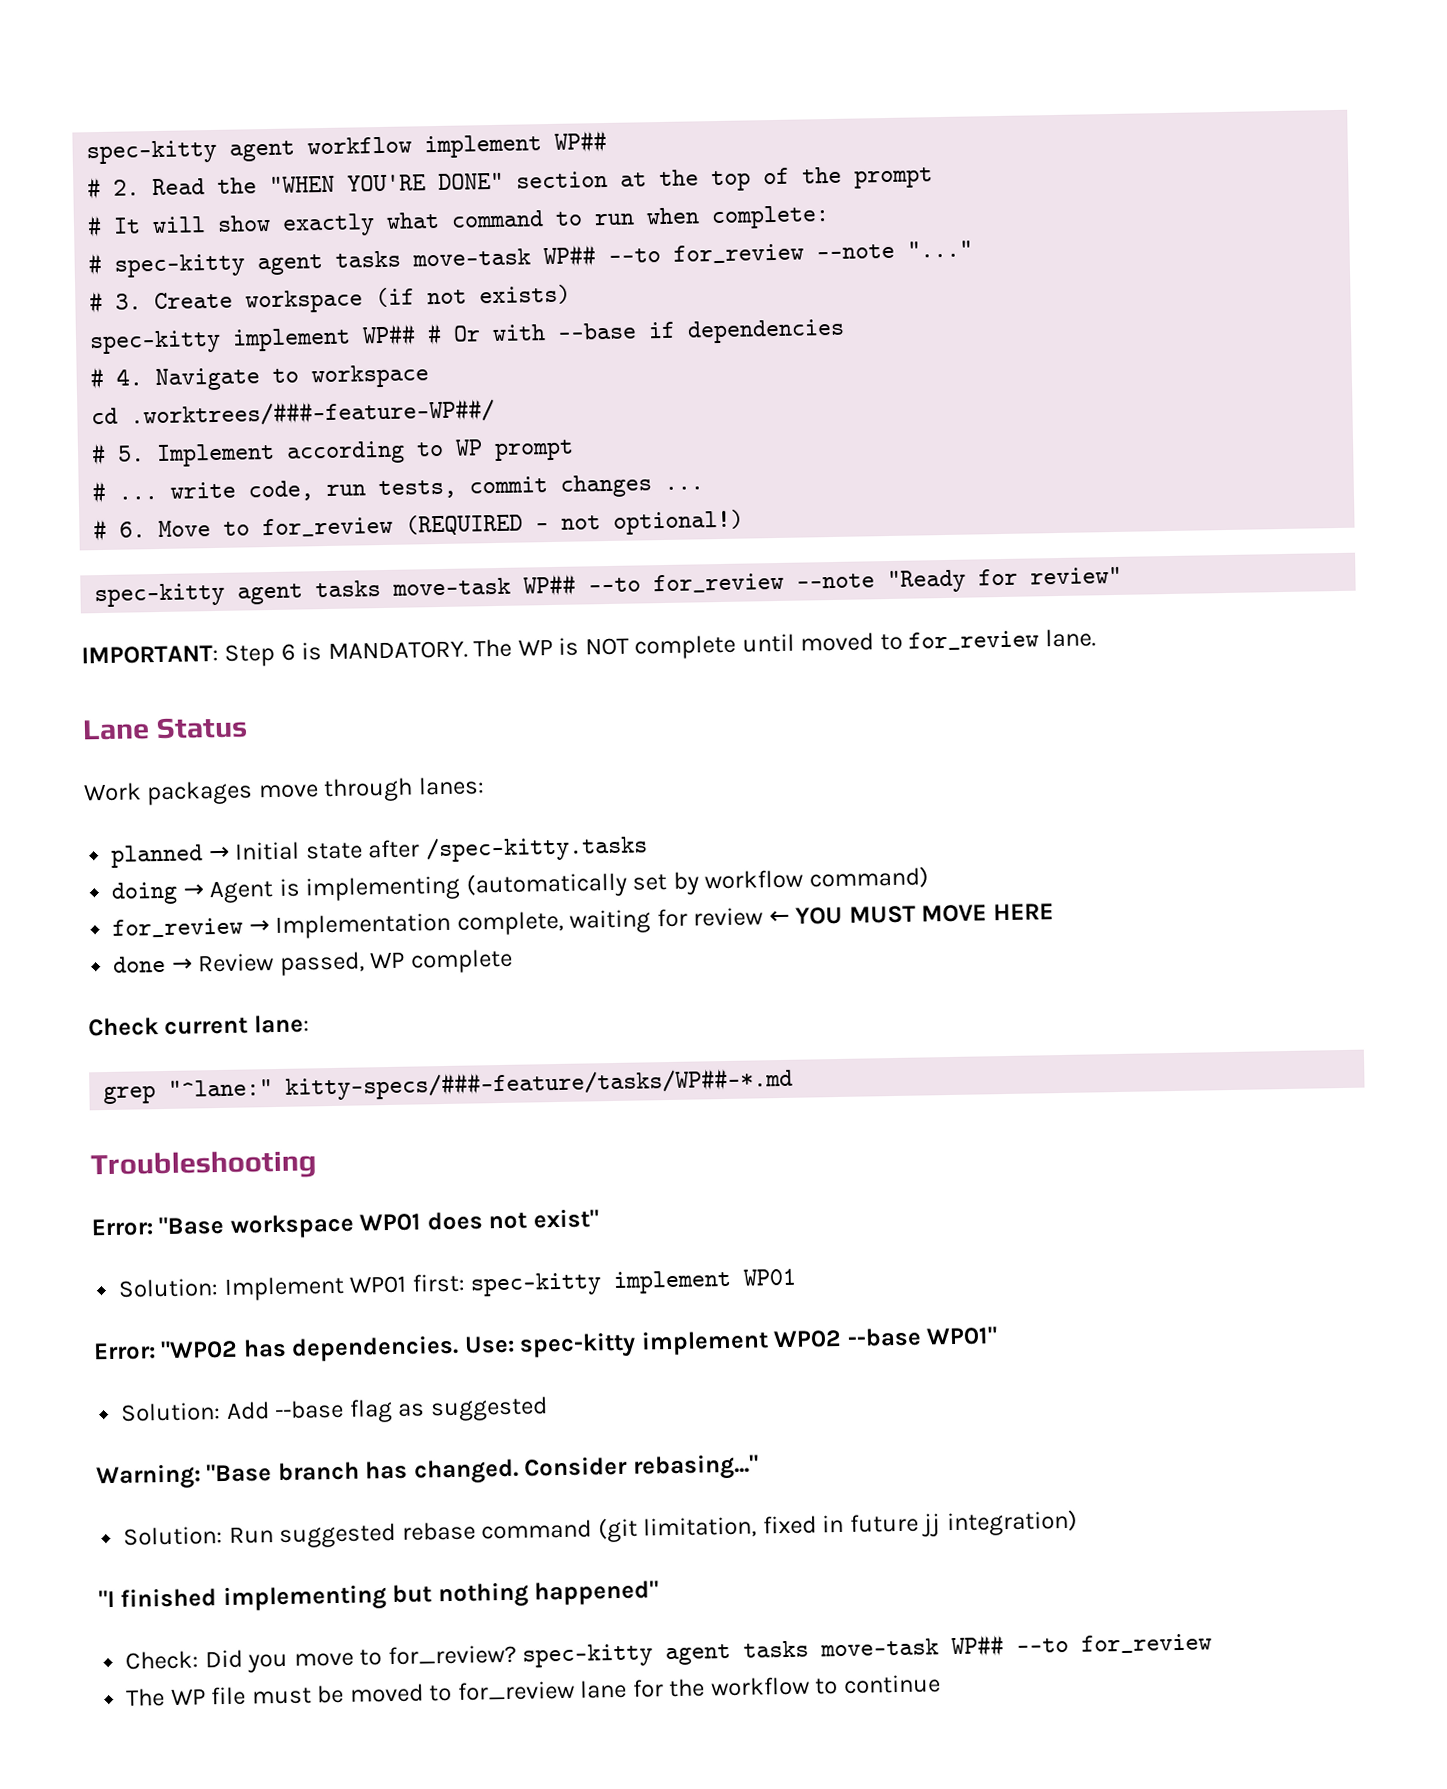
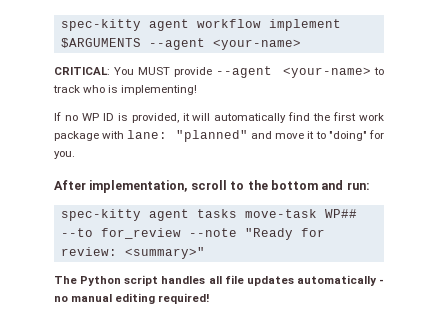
- spec-kitty agent workflow implement WP##
- # 2. Read the "WHEN YOU'RE DONE" section at the top of the prompt
- # It will show exactly what command to run when complete:
- # spec-kitty agent tasks move-task WP## --to for_review --note "..."
- # 3. Create workspace (if not exists)
- spec-kitty implement WP## # Or with --base if dependencies
- # 4. Navigate to workspace
- cd .worktrees/###-feature-WP##/
- # 5. Implement according to WP prompt
- # ... write code, run tests, commit changes ...
- # 6. Move to for_review (REQUIRED - not optional!)
+ spec-kitty agent workflow implement $ARGUMENTS --agent <your-name>
+ CRITICAL: You MUST provide --agent <your-name> to track who is implementing!
+ If no WP ID is provided, it will automatically find the first work package with lane: "planned" and move it to "doing" for you.
+ After implementation, scroll to the bottom and run:
- spec-kitty agent tasks move-task WP## --to for_review --note "Ready for review"
- IMPORTANT: Step 6 is MANDATORY. The WP is NOT complete until moved to for_review lane.
- Lane Status
- Work packages move through lanes:
- planned → Initial state after /spec-kitty.tasks
- doing → Agent is implementing (automatically set by workflow command)
- for_review → Implementation complete, waiting for review ← YOU MUST MOVE HERE
- done → Review passed, WP complete
- Check current lane:
- grep "^lane:" kitty-specs/###-feature/tasks/WP##-*.md
- Troubleshooting
- Error: "Base workspace WP01 does not exist"
- Solution: Implement WP01 first: spec-kitty implement WP01
- Error: "WP02 has dependencies. Use: spec-kitty implement WP02 --base WP01"
- Solution: Add --base flag as suggested
- Warning: "Base branch has changed. Consider rebasing..."
- Solution: Run suggested rebase command (git limitation, fixed in future jj integration)
- "I finished implementing but nothing happened"
- Check: Did you move to for_review? spec-kitty agent tasks move-task WP## --to for_review
- The WP file must be moved to for_review lane for the workflow to continue
+ spec-kitty agent tasks move-task WP## --to for_review --note "Ready for review: <summary>"
+ The Python script handles all file updates automatically - no manual editing required!

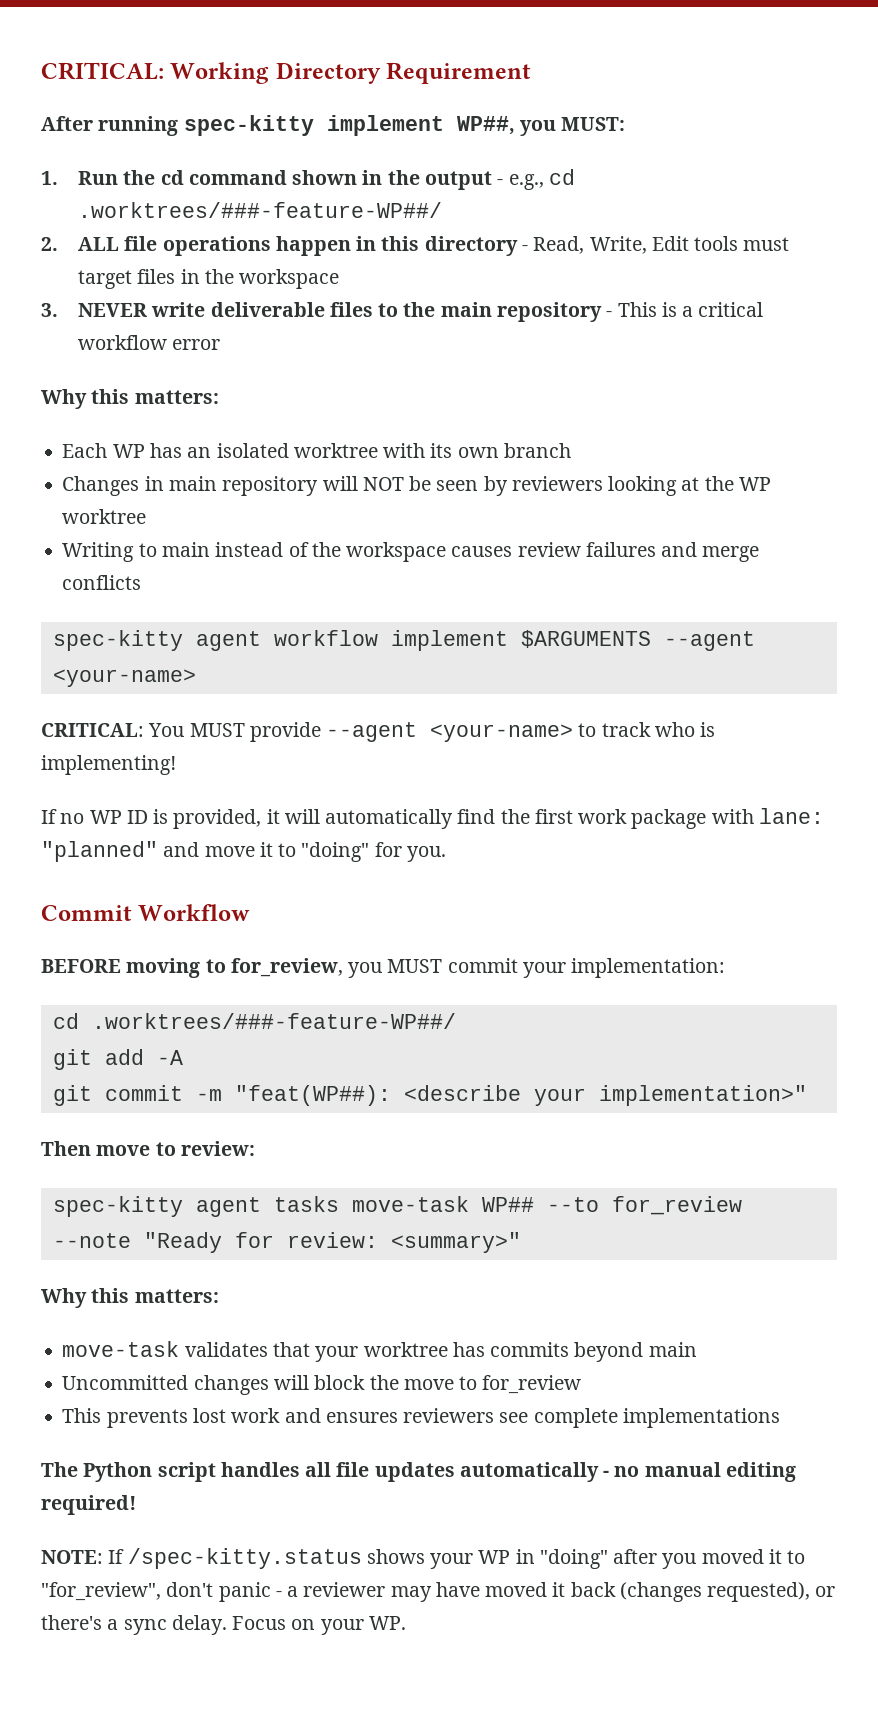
+ CRITICAL: Working Directory Requirement
+ After running spec-kitty implement WP##, you MUST:
+ 1. Run the cd command shown in the output - e.g., cd .worktrees/###-feature-WP##/
+ 2. ALL file operations happen in this directory - Read, Write, Edit tools must target files in the workspace
+ 3. NEVER write deliverable files to the main repository - This is a critical workflow error
+ Why this matters:
+ Each WP has an isolated worktree with its own branch
+ Changes in main repository will NOT be seen by reviewers looking at the WP worktree
+ Writing to main instead of the workspace causes review failures and merge conflicts
- After implementation, scroll to the bottom and run:
+ Commit Workflow
+ BEFORE moving to for_review, you MUST commit your implementation:
+ cd .worktrees/###-feature-WP##/
+ git add -A
+ git commit -m "feat(WP##): <describe your implementation>"
+ Then move to review:
  spec-kitty agent tasks move-task WP## --to for_review --note "Ready for review: <summary>"
+ Why this matters:
+ move-task validates that your worktree has commits beyond main
+ Uncommitted changes will block the move to for_review
+ This prevents lost work and ensures reviewers see complete implementations
+ NOTE: If /spec-kitty.status shows your WP in "doing" after you moved it to "for_review", don't panic - a reviewer may have moved it back (changes requested), or there's a sync delay. Focus on your WP.

